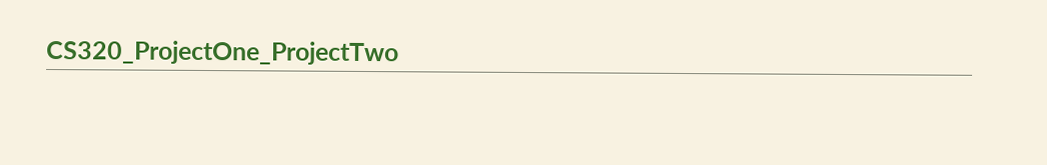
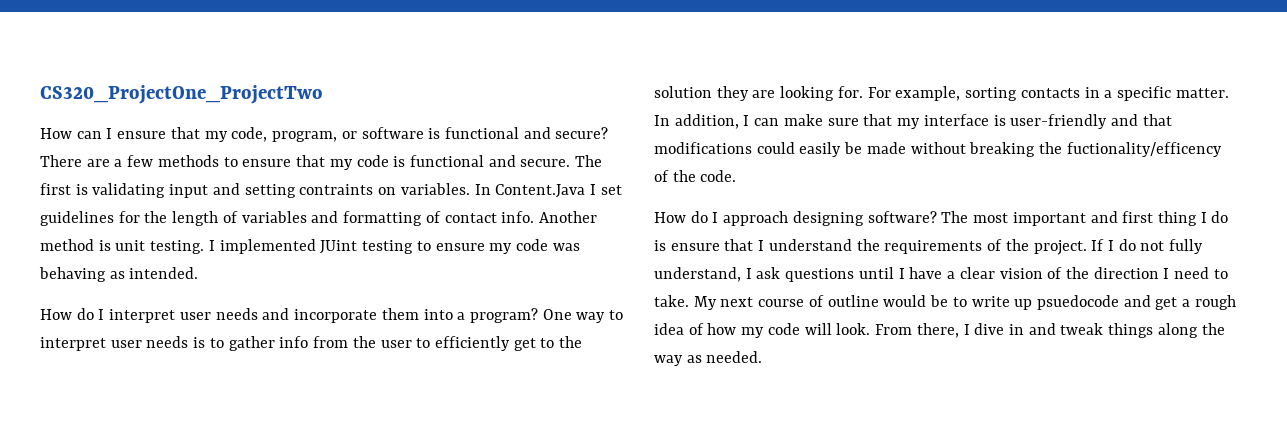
+ How can I ensure that my code, program, or software is functional and secure? There are a few methods to ensure that my code is functional and secure. The first is validating input and setting contraints on variables. In Content.Java I set guidelines for the length of variables and formatting of contact info. Another method is unit testing. I implemented JUint testing to ensure my code was behaving as intended.
+ How do I interpret user needs and incorporate them into a program? One way to interpret user needs is to gather info from the user to efficiently get to the solution they are looking for. For example, sorting contacts in a specific matter. In addition, I can make sure that my interface is user-friendly and that modifications could easily be made without breaking the fuctionality/efficency of the code.
+ How do I approach designing software? The most important and first thing I do is ensure that I understand the requirements of the project. If I do not fully understand, I ask questions until I have a clear vision of the direction I need to take. My next course of outline would be to write up psuedocode and get a rough idea of how my code will look. From there, I dive in and tweak things along the way as needed.

